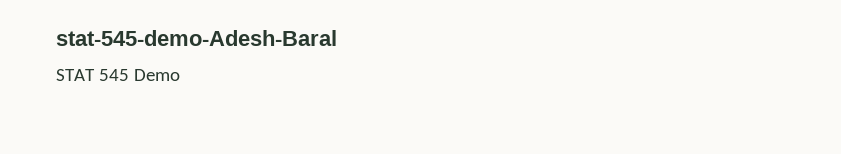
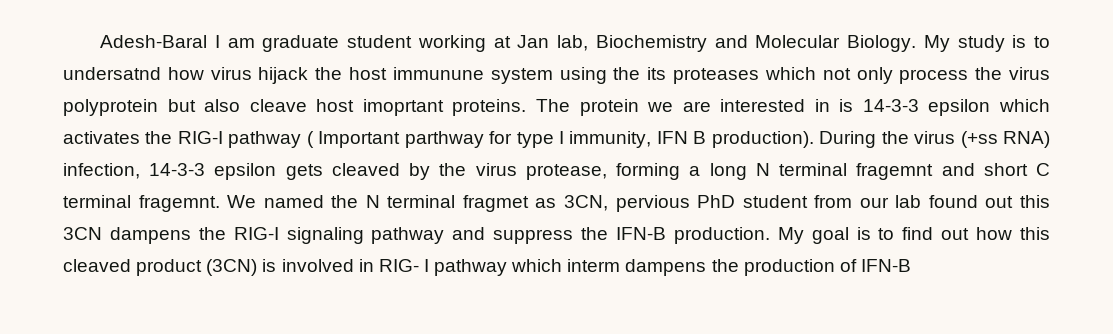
- stat-545-demo-Adesh-Baral
- STAT 545 Demo
+ Adesh-Baral I am graduate student working at Jan lab, Biochemistry and Molecular Biology. My study is to undersatnd how virus hijack the host immunune system using the its proteases which not only process the virus polyprotein but also cleave host imoprtant proteins. The protein we are interested in is 14-3-3 epsilon which activates the RIG-I pathway ( Important parthway for type I immunity, IFN B production). During the virus (+ss RNA) infection, 14-3-3 epsilon gets cleaved by the virus protease, forming a long N terminal fragemnt and short C terminal fragemnt. We named the N terminal fragmet as 3CN, pervious PhD student from our lab found out this 3CN dampens the RIG-I signaling pathway and suppress the IFN-B production. My goal is to find out how this cleaved product (3CN) is involved in RIG- I pathway which interm dampens the production of IFN-B

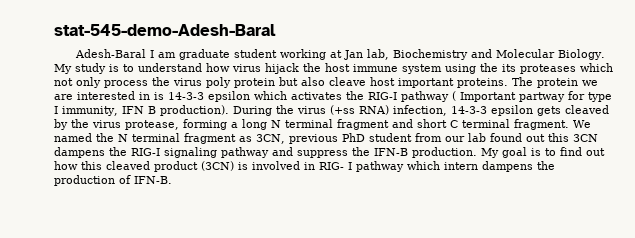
+ stat-545-demo-Adesh-Baral
- My study is to undersatnd how virus hijack the host immunune system using the its proteases which not only process the virus polyprotein but also cleave host imoprtant proteins.
+ My study is to understand how virus hijack the host immune system using the its proteases which not only process the virus poly protein but also cleave host important proteins.
- The protein we are interested in is 14-3-3 epsilon which activates the RIG-I pathway ( Important parthway for type I immunity, IFN B production).
+ The protein we are interested in is 14-3-3 epsilon which activates the RIG-I pathway ( Important partway for type I immunity, IFN B production).
- During the virus (+ss RNA) infection, 14-3-3 epsilon gets cleaved by the virus protease, forming a long N terminal fragemnt and short C terminal fragemnt.
+ During the virus (+ss RNA) infection, 14-3-3 epsilon gets cleaved by the virus protease, forming a long N terminal fragment and short C terminal fragment.
- We named the N terminal fragmet as 3CN, pervious PhD student from our lab found out this 3CN dampens the RIG-I signaling pathway and suppress the IFN-B production.
+ We named the N terminal fragment as 3CN, previous PhD student from our lab found out this 3CN dampens the RIG-I signaling pathway and suppress the IFN-B production.
- My goal is to find out how this cleaved product (3CN) is involved in RIG- I pathway which interm dampens the production of IFN-B
+ My goal is to find out how this cleaved product (3CN) is involved in RIG- I pathway which intern dampens the production of IFN-B.

